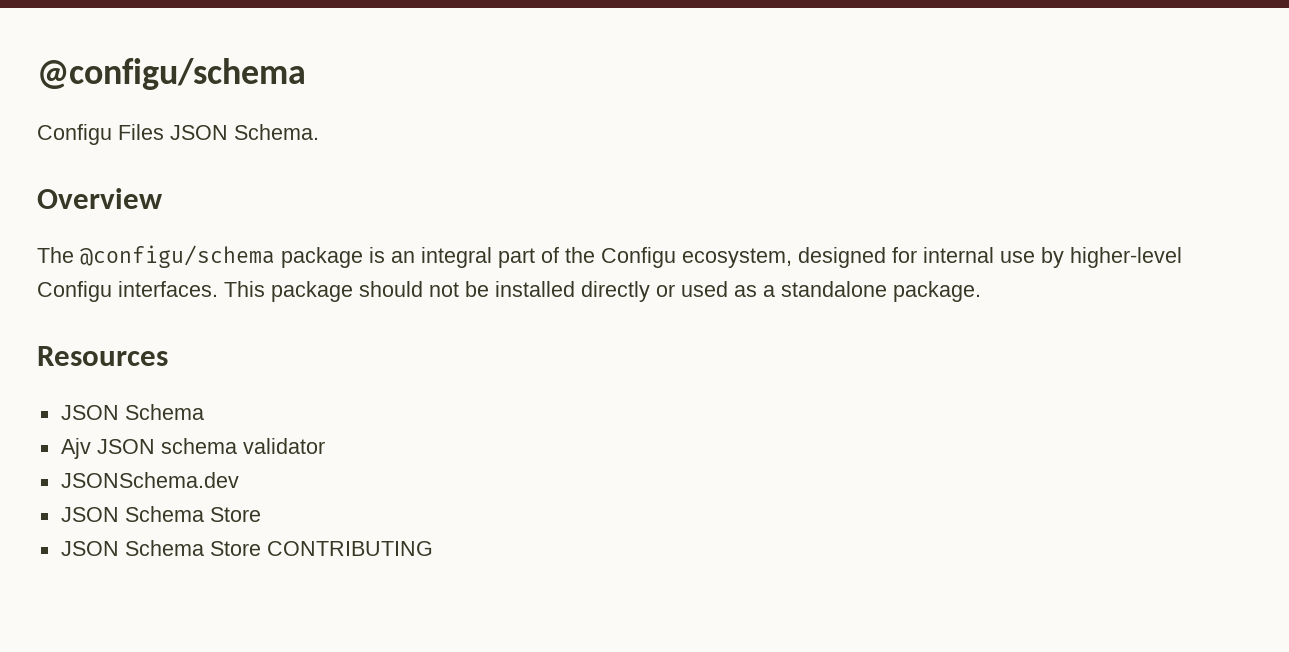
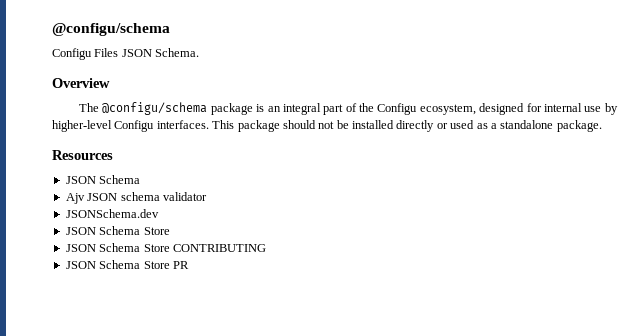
+ JSON Schema Store PR

